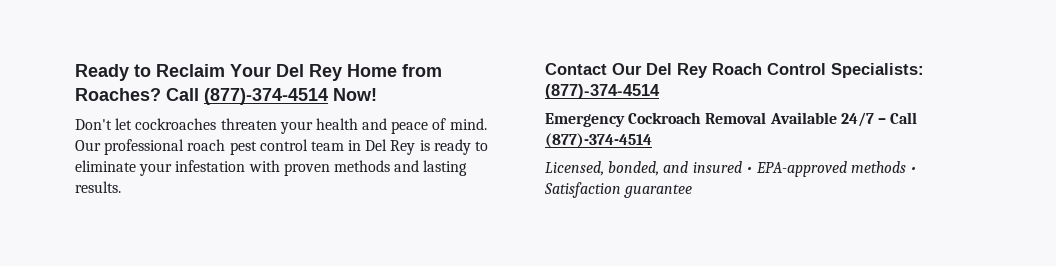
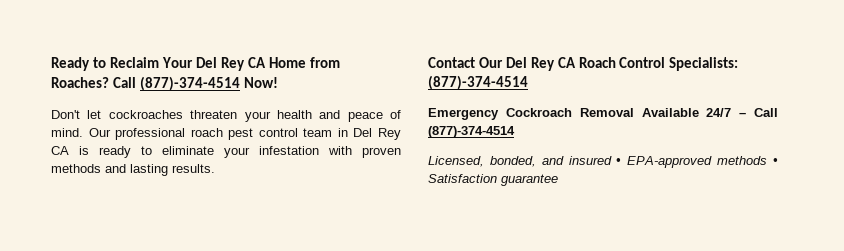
- Ready to Reclaim Your Del Rey Home from Roaches?
+ Ready to Reclaim Your Del Rey CA Home from Roaches?
- Our professional roach pest control team in Del Rey is ready to eliminate your infestation with proven methods and lasting results.
+ Our professional roach pest control team in Del Rey CA is ready to eliminate your infestation with proven methods and lasting results.
- Contact Our Del Rey Roach Control Specialists: (877)-374-4514
+ Contact Our Del Rey CA Roach Control Specialists: (877)-374-4514

